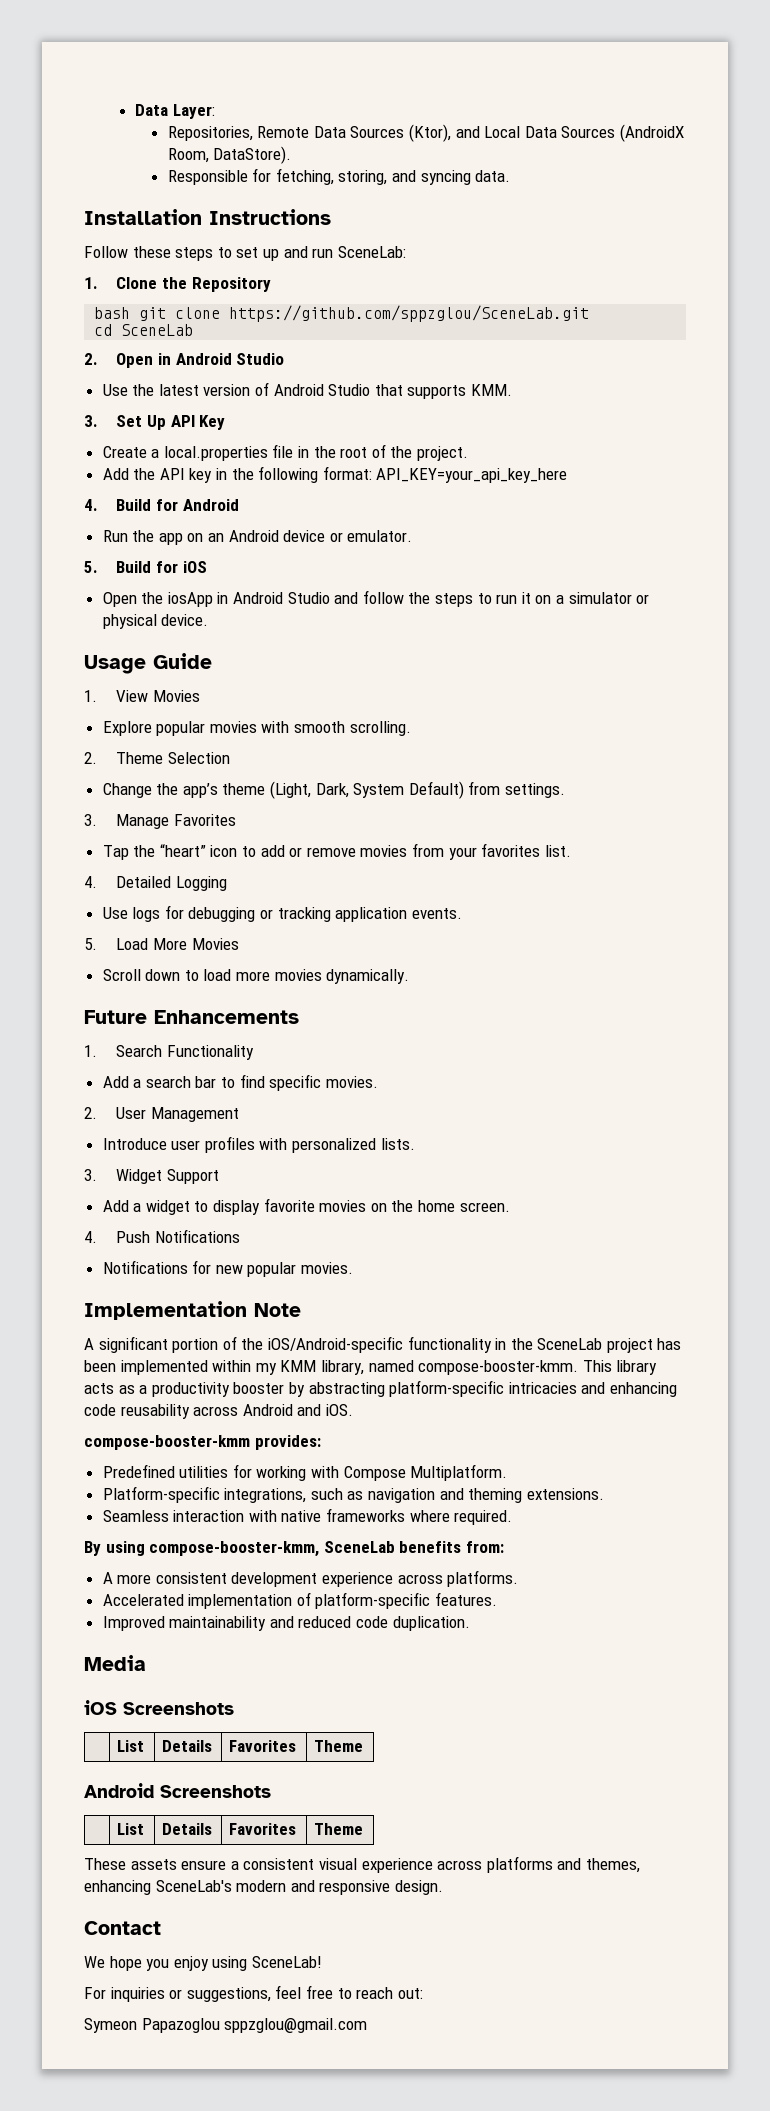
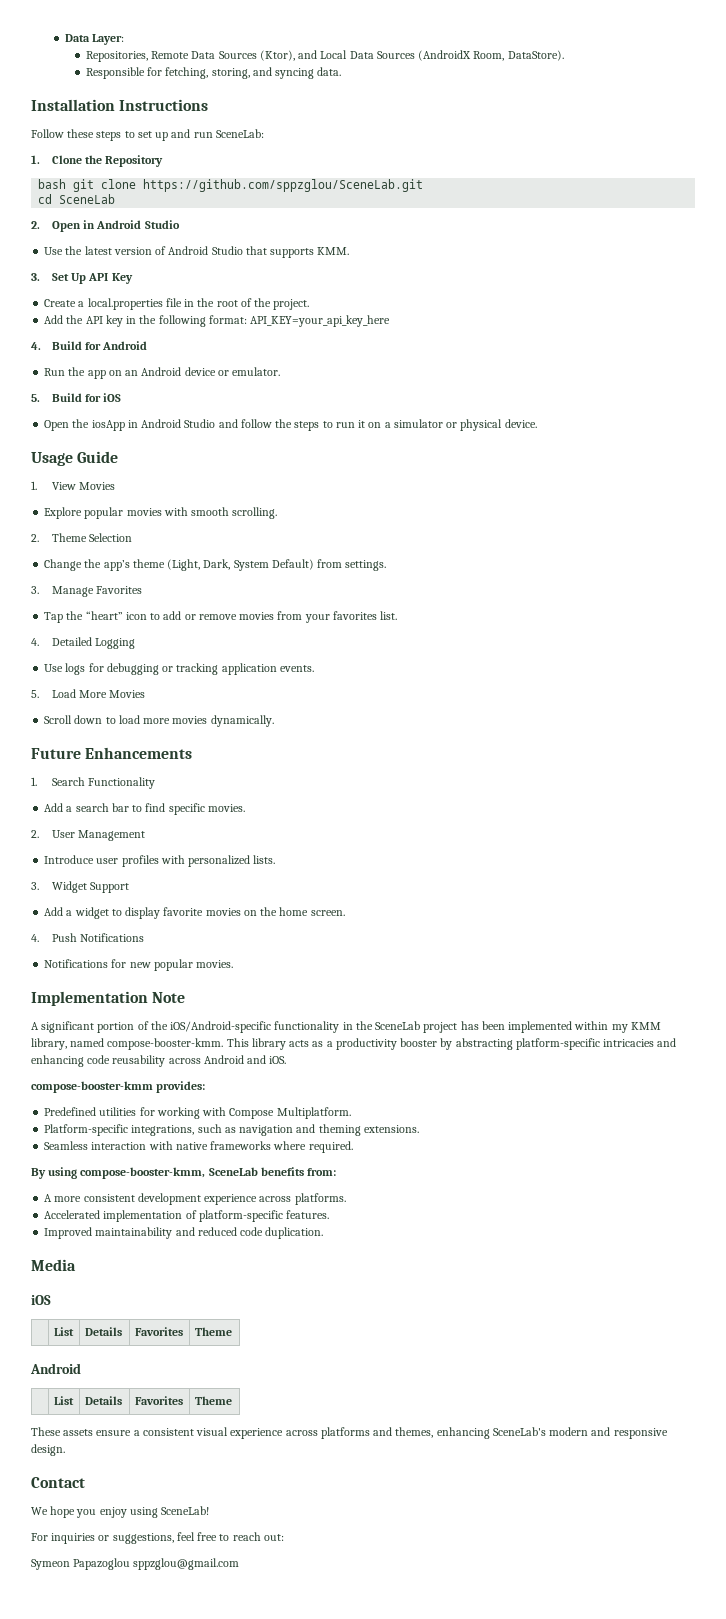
  Media
- iOS Screenshots
+ iOS
  | List | Details | Favorites | Theme
- Android Screenshots
+ Android

